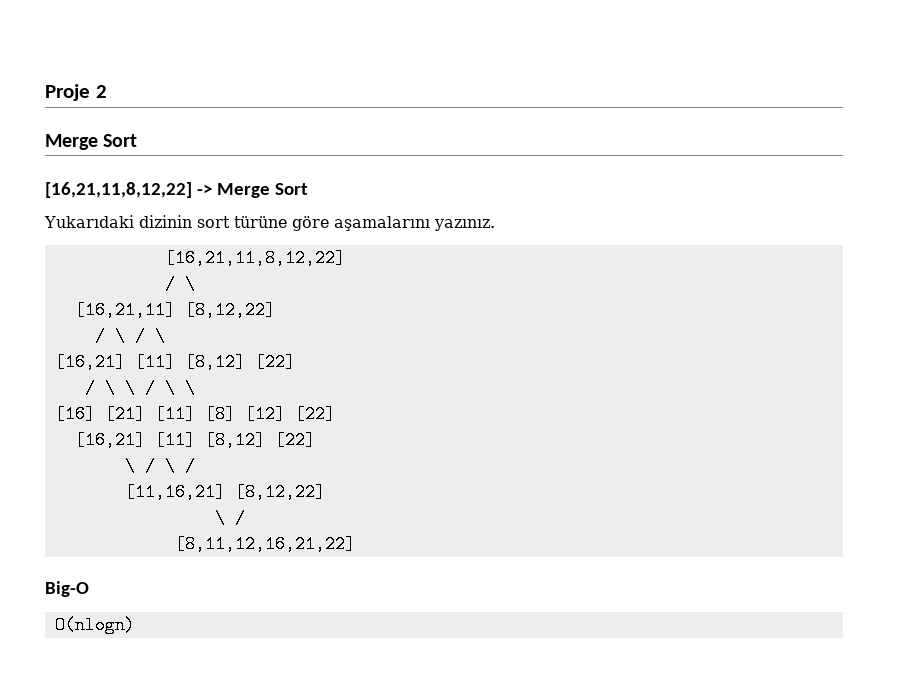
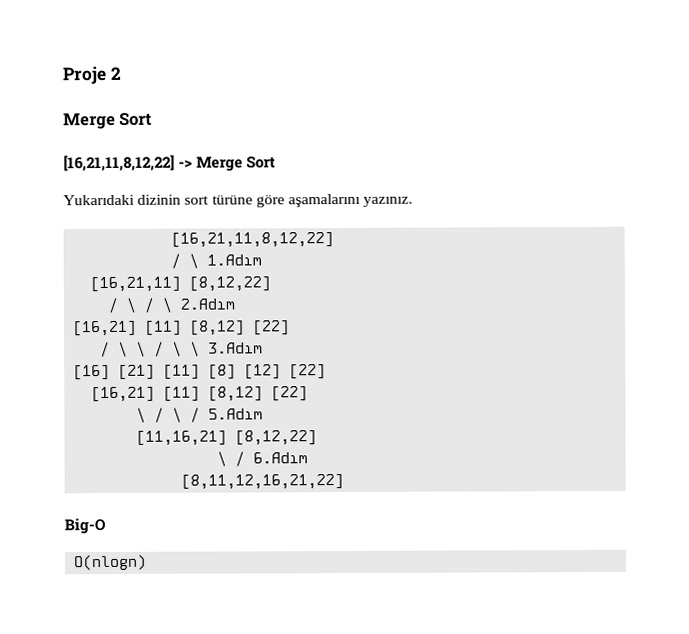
  Yukarıdaki dizinin sort türüne göre aşamalarını yazınız.
  [16,21,11,8,12,22]
- / \
+ / \ 1.Adım
- / \ / \
+ / \ / \ 2.Adım
- / \ \ / \ \
+ / \ \ / \ \ 3.Adım
- \ / \ /
+ \ / \ / 5.Adım
  [11,16,21] [8,12,22]
- \ /
+ \ / 6.Adım

